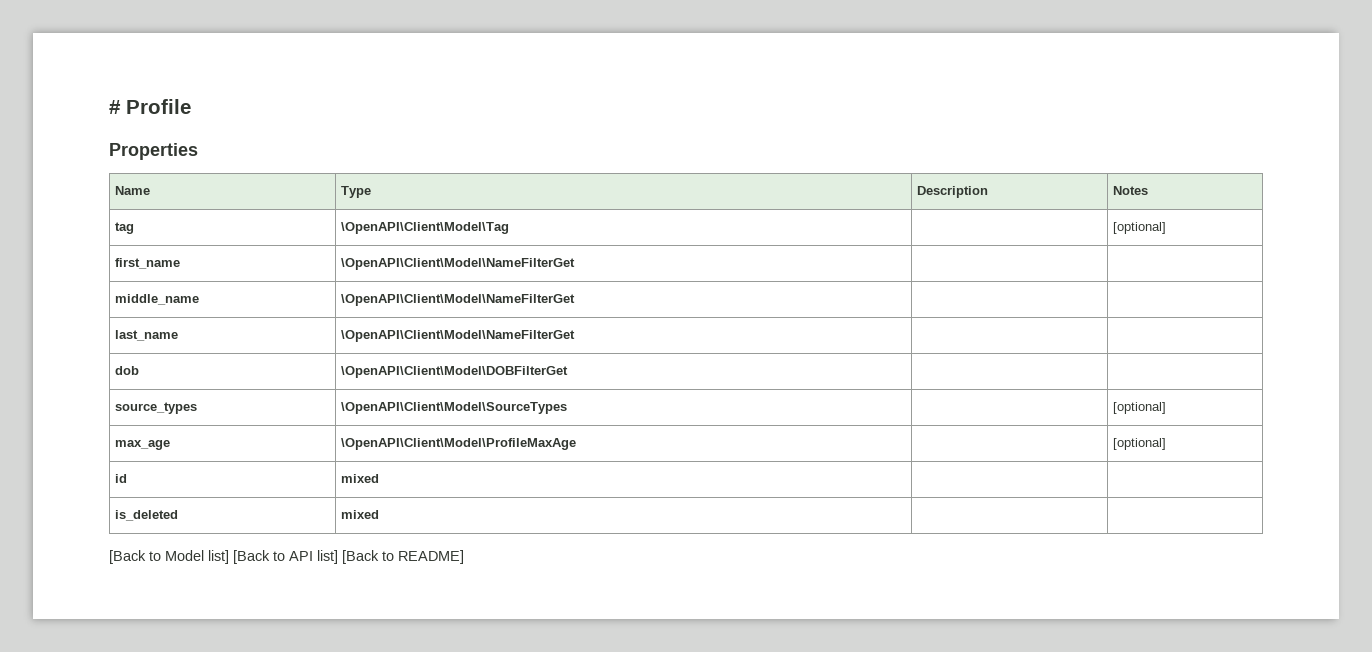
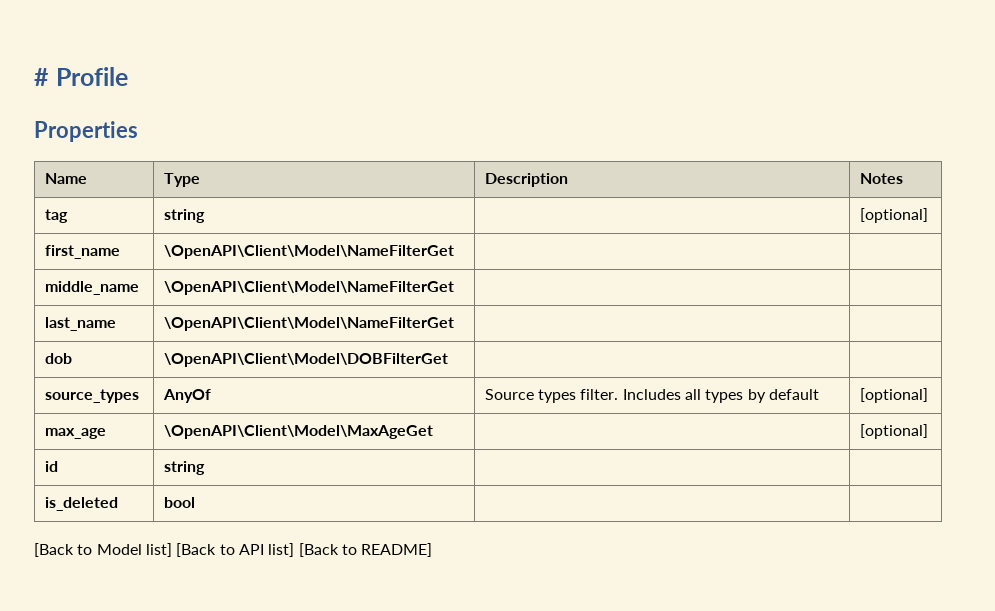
- tag | \OpenAPI\Client\Model\Tag | | [optional]
+ tag | string | | [optional]
- source_types | \OpenAPI\Client\Model\SourceTypes | | [optional]
+ source_types | AnyOf | Source types filter. Includes all types by default | [optional]
- max_age | \OpenAPI\Client\Model\ProfileMaxAge | | [optional]
+ max_age | \OpenAPI\Client\Model\MaxAgeGet | | [optional]
- id | mixed | |
+ id | string | |
- is_deleted | mixed | |
+ is_deleted | bool | |

